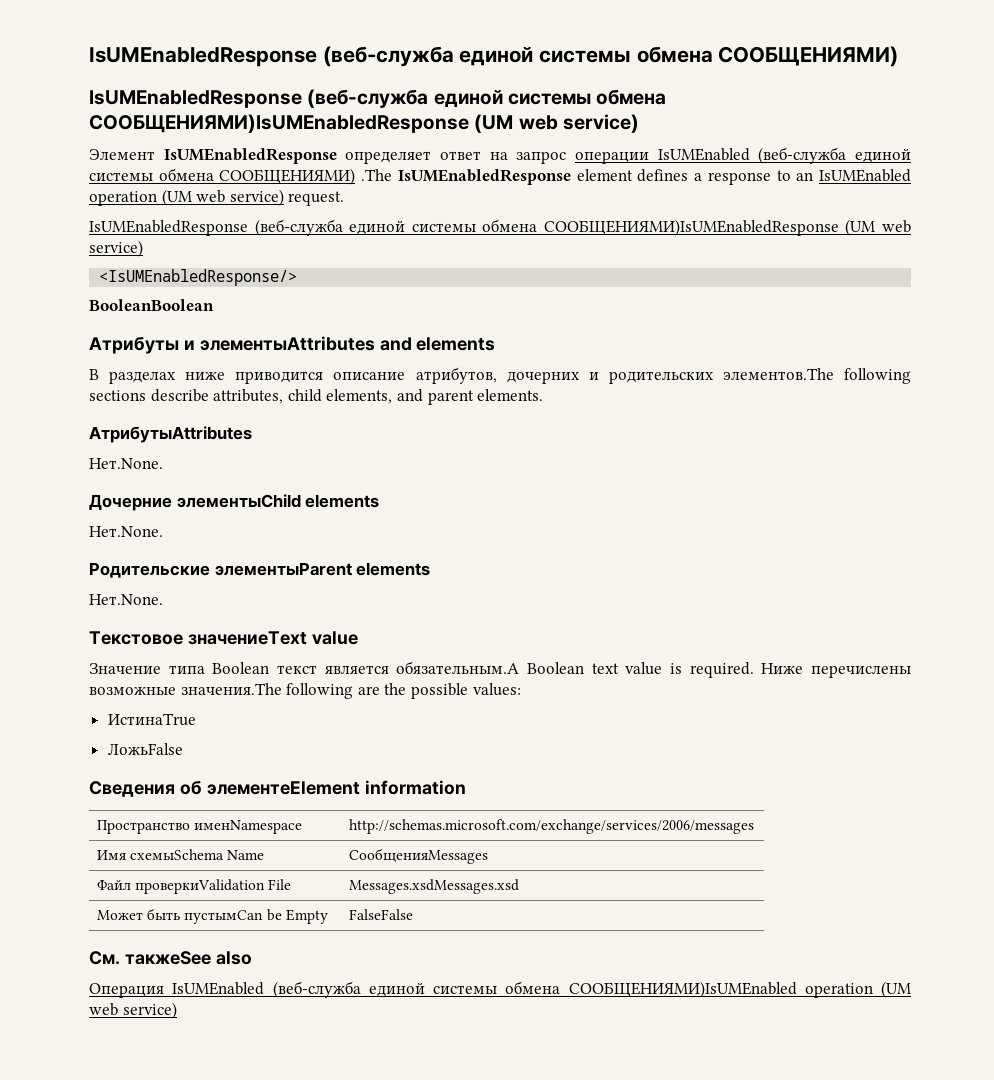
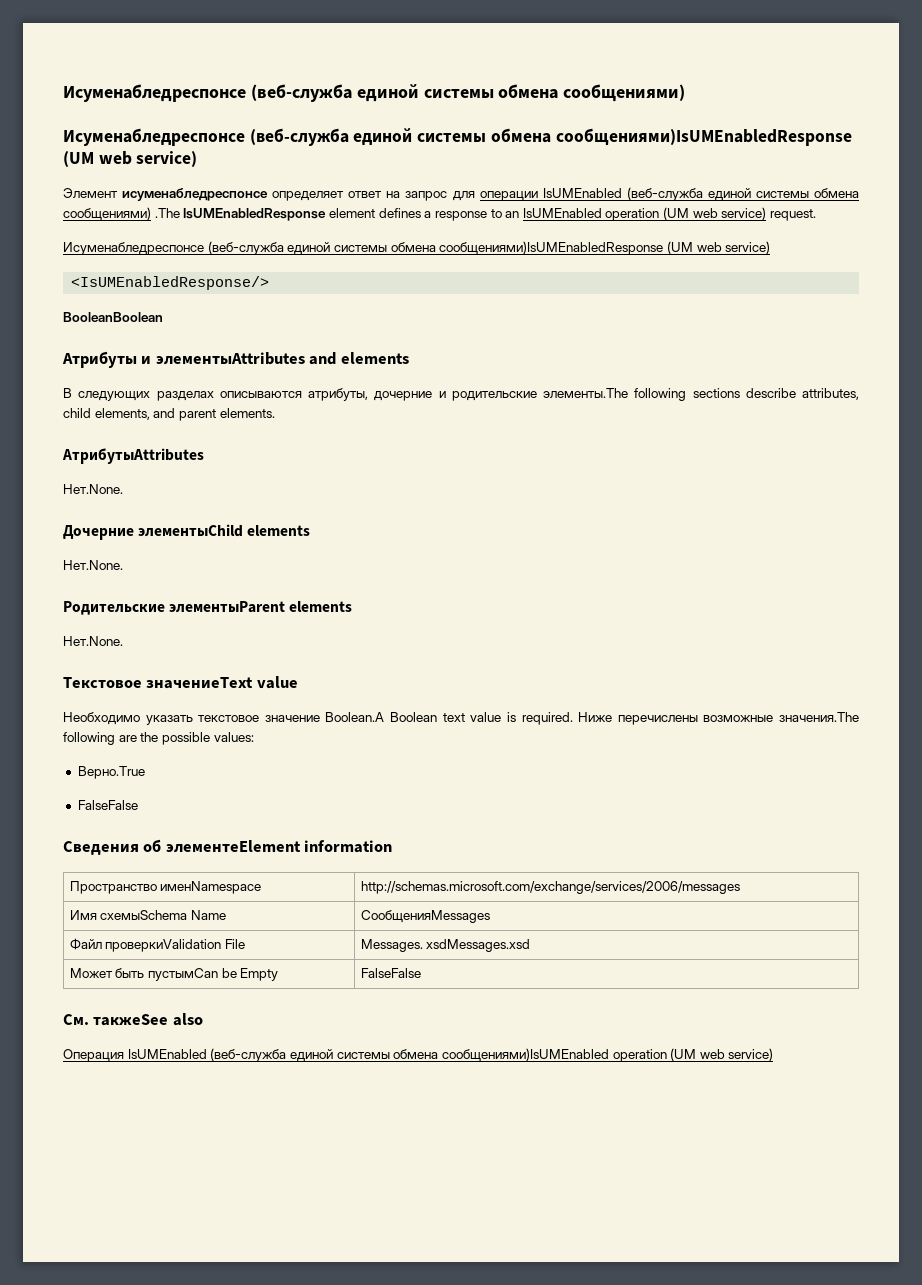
- IsUMEnabledResponse (веб-служба единой системы обмена СООБЩЕНИЯМИ)
- IsUMEnabledResponse (веб-служба единой системы обмена СООБЩЕНИЯМИ)IsUMEnabledResponse (UM web service)
+ Исуменабледреспонсе (веб-служба единой системы обмена сообщениями)
+ Исуменабледреспонсе (веб-служба единой системы обмена сообщениями)IsUMEnabledResponse (UM web service)
- Элемент IsUMEnabledResponse определяет ответ на запрос операции IsUMEnabled (веб-служба единой системы обмена СООБЩЕНИЯМИ) .The IsUMEnabledResponse element defines a response to an IsUMEnabled operation (UM web service) request.
- IsUMEnabledResponse (веб-служба единой системы обмена СООБЩЕНИЯМИ)IsUMEnabledResponse (UM web service)
+ Элемент исуменабледреспонсе определяет ответ на запрос для операции IsUMEnabled (веб-служба единой системы обмена сообщениями) .The IsUMEnabledResponse element defines a response to an IsUMEnabled operation (UM web service) request.
+ Исуменабледреспонсе (веб-служба единой системы обмена сообщениями)IsUMEnabledResponse (UM web service)
- В разделах ниже приводится описание атрибутов, дочерних и родительских элементов.The following sections describe attributes, child elements, and parent elements.
+ В следующих разделах описываются атрибуты, дочерние и родительские элементы.The following sections describe attributes, child elements, and parent elements.
- Значение типа Boolean текст является обязательным.A Boolean text value is required.
+ Необходимо указать текстовое значение Boolean.A Boolean text value is required.
- ИстинаTrue
- ЛожьFalse
+ Верно.True
+ FalseFalse
- Файл проверкиValidation File | Messages.xsdMessages.xsd
+ Файл проверкиValidation File | Messages. xsdMessages.xsd
- Операция IsUMEnabled (веб-служба единой системы обмена СООБЩЕНИЯМИ)IsUMEnabled operation (UM web service)
+ Операция IsUMEnabled (веб-служба единой системы обмена сообщениями)IsUMEnabled operation (UM web service)

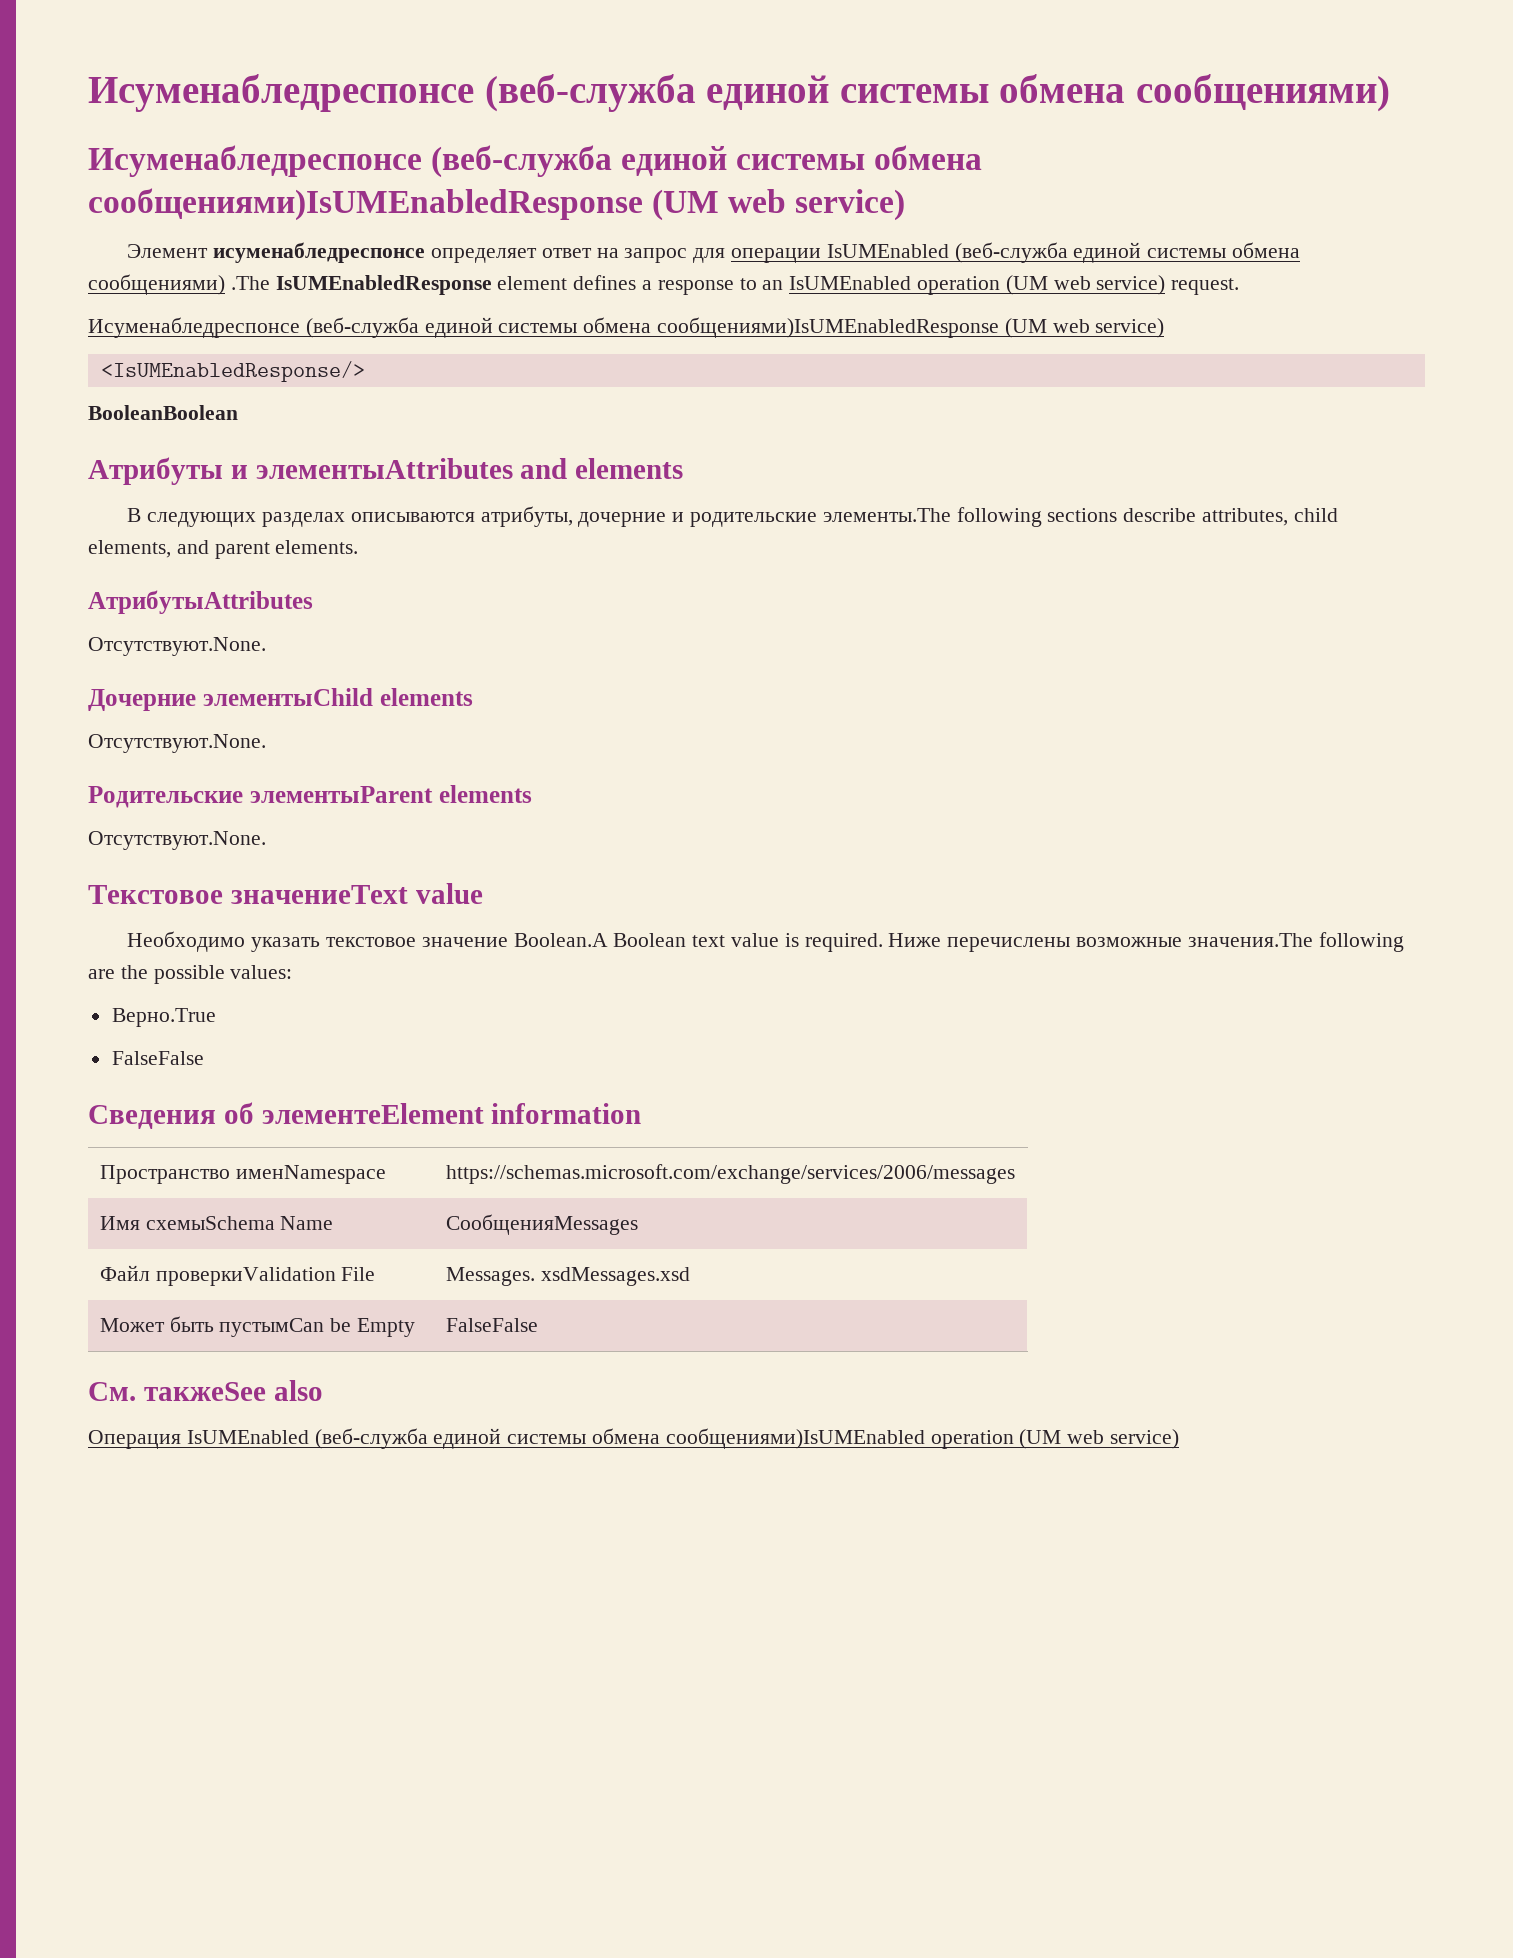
  АтрибутыAttributes
- Нет.None.
+ Отсутствуют.None.
  Дочерние элементыChild elements
- Нет.None.
+ Отсутствуют.None.
  Родительские элементыParent elements
- Нет.None.
+ Отсутствуют.None.
- Пространство именNamespace | http://schemas.microsoft.com/exchange/services/2006/messages
+ Пространство именNamespace | https://schemas.microsoft.com/exchange/services/2006/messages

